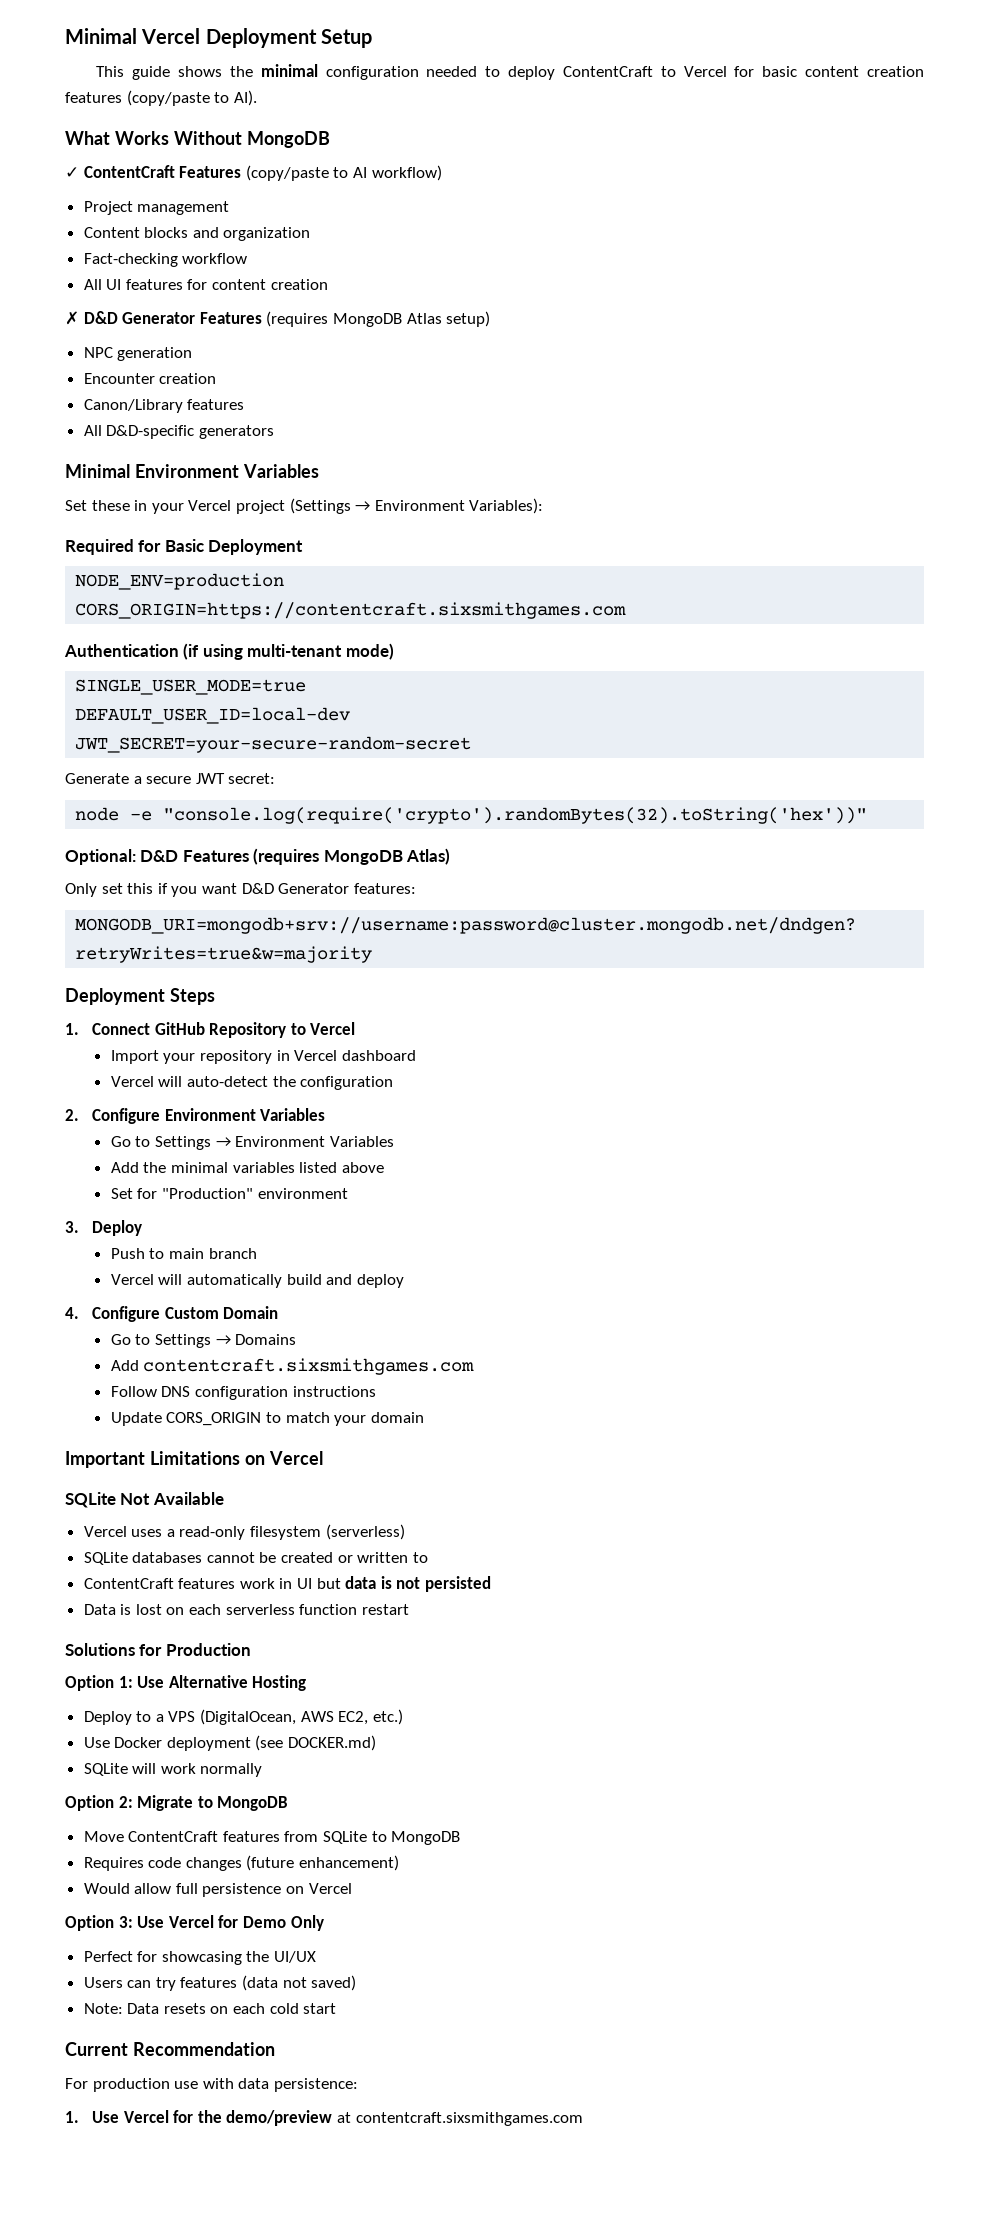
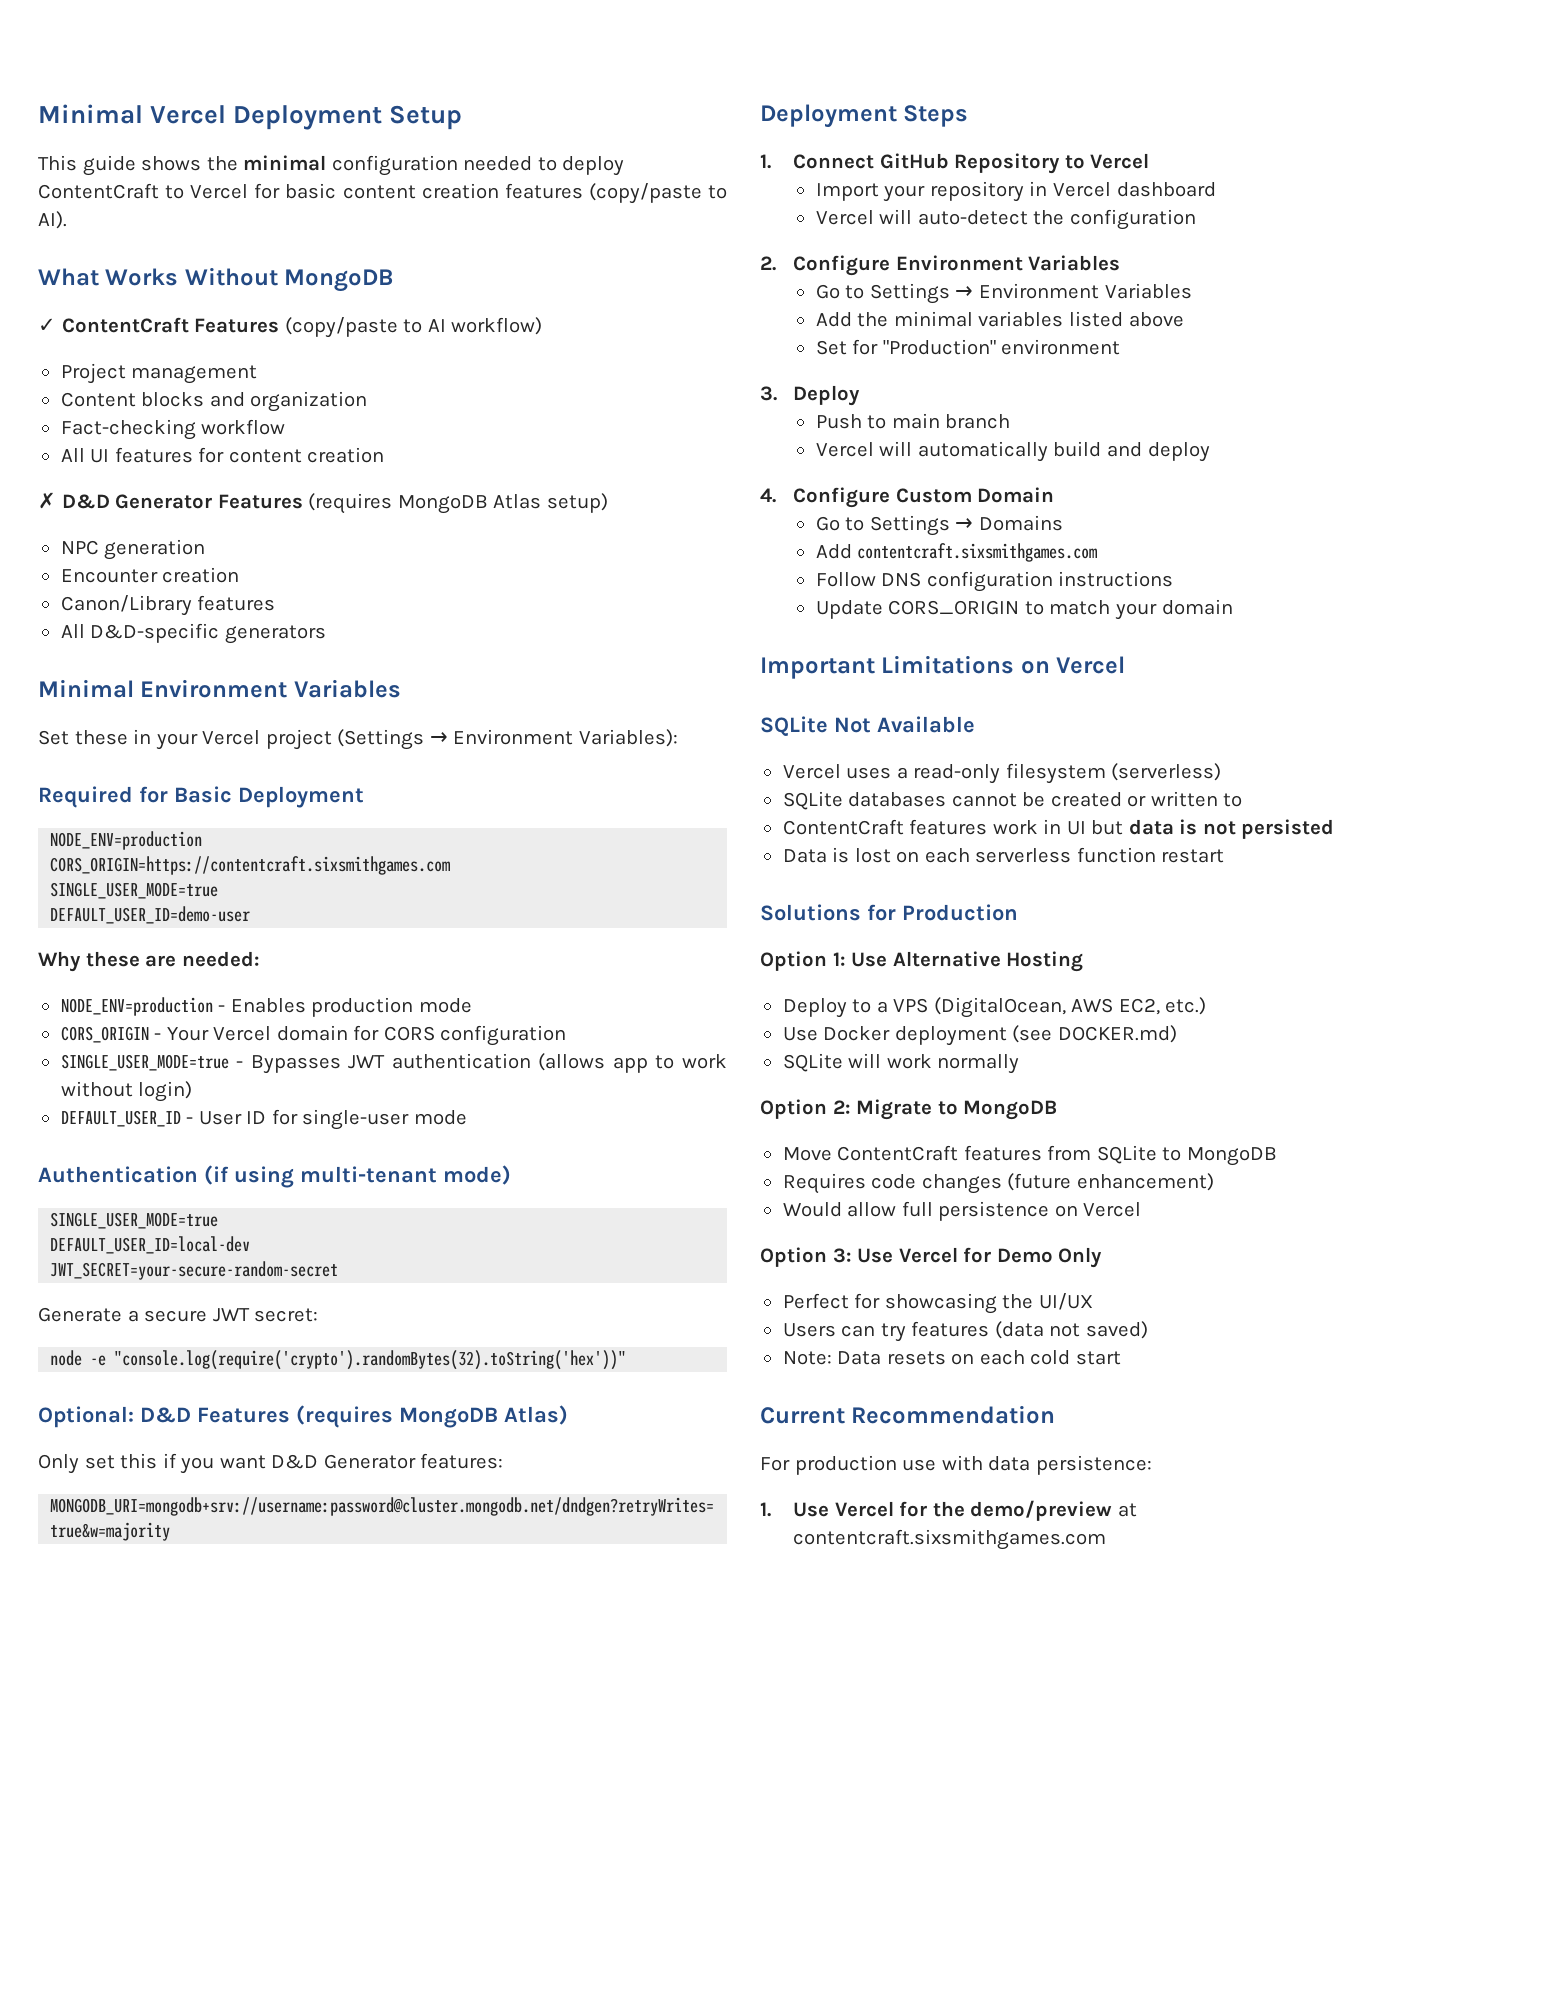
  CORS_ORIGIN=https://contentcraft.sixsmithgames.com
+ SINGLE_USER_MODE=true
+ DEFAULT_USER_ID=demo-user
+ Why these are needed:
+ NODE_ENV=production - Enables production mode
+ CORS_ORIGIN - Your Vercel domain for CORS configuration
+ SINGLE_USER_MODE=true - Bypasses JWT authentication (allows app to work without login)
+ DEFAULT_USER_ID - User ID for single-user mode

